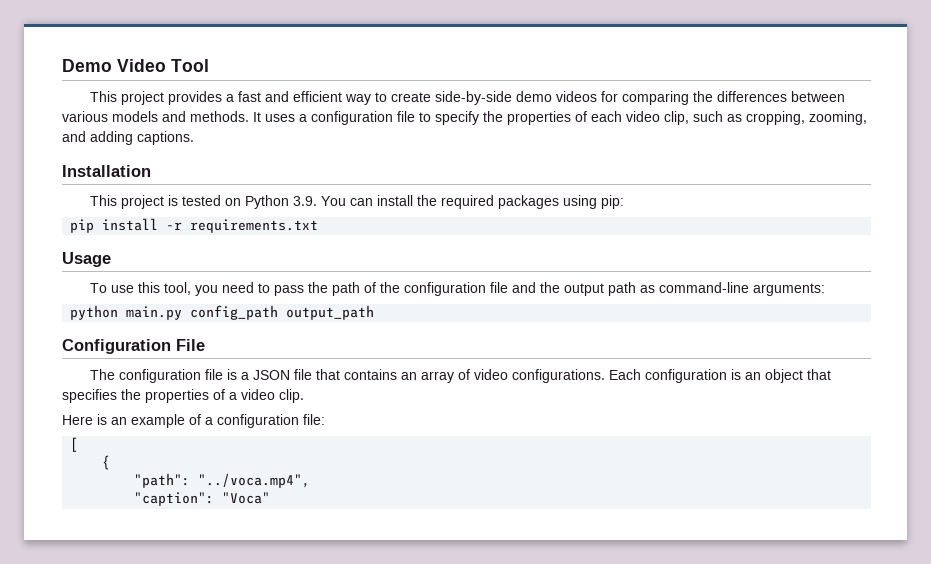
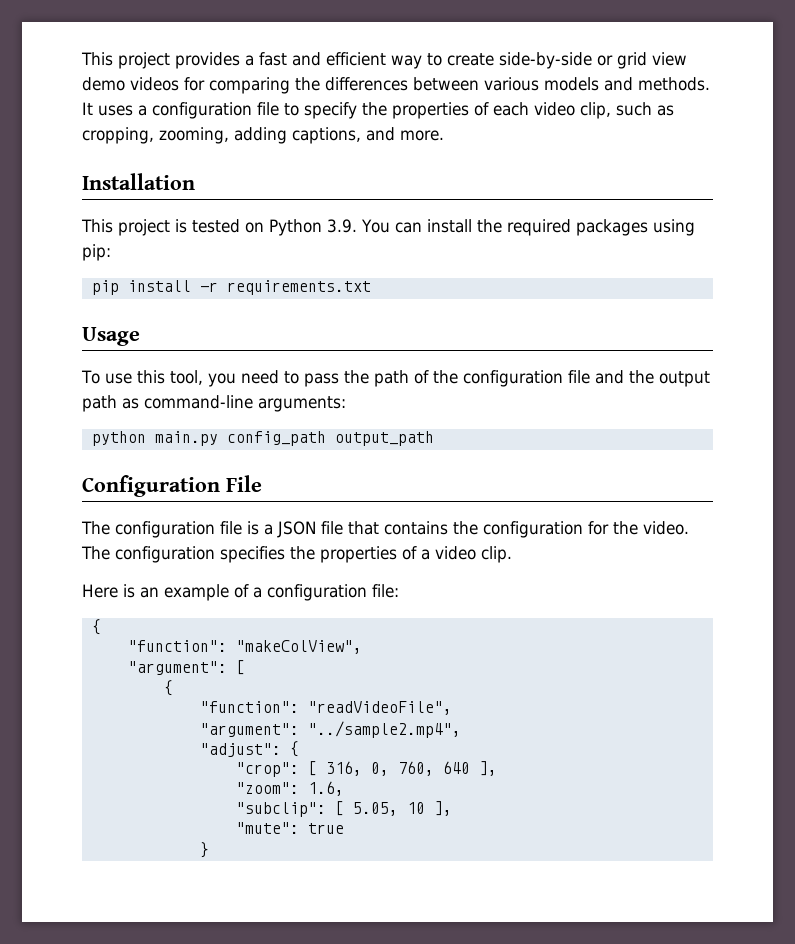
- Demo Video Tool
- This project provides a fast and efficient way to create side-by-side demo videos for comparing the differences between various models and methods.
+ This project provides a fast and efficient way to create side-by-side or grid view demo videos for comparing the differences between various models and methods.
- It uses a configuration file to specify the properties of each video clip, such as cropping, zooming, and adding captions.
+ It uses a configuration file to specify the properties of each video clip, such as cropping, zooming, adding captions, and more.
- The configuration file is a JSON file that contains an array of video configurations. Each configuration is an object that specifies the properties of a video clip.
+ The configuration file is a JSON file that contains the configuration for the video. The configuration specifies the properties of a video clip.
  Here is an example of a configuration file:
- [
  {
- "path": "../voca.mp4",
- "caption": "Voca"
+ "function": "makeColView",
+ "argument": [
+ {
+ "function": "readVideoFile",
+ "argument": "../sample2.mp4",
+ "adjust": {
+ "crop": [ 316, 0, 760, 640 ],
+ "zoom": 1.6,
+ "subclip": [ 5.05, 10 ],
+ "mute": true
+ }

